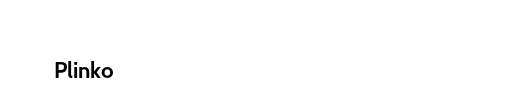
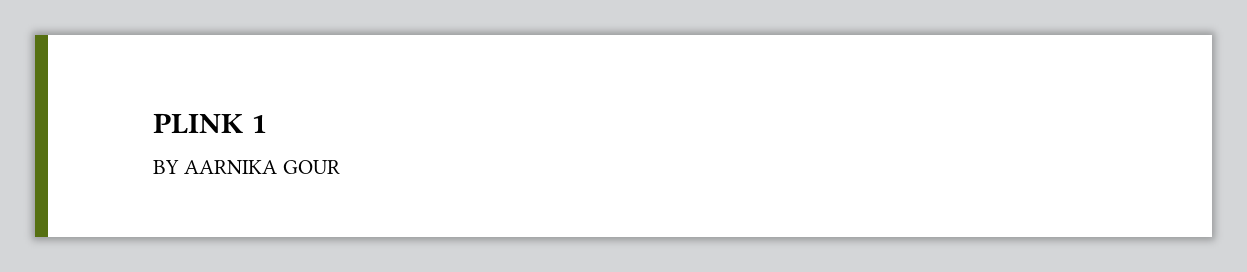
- Plinko
+ PLINK 1
+ BY AARNIKA GOUR

